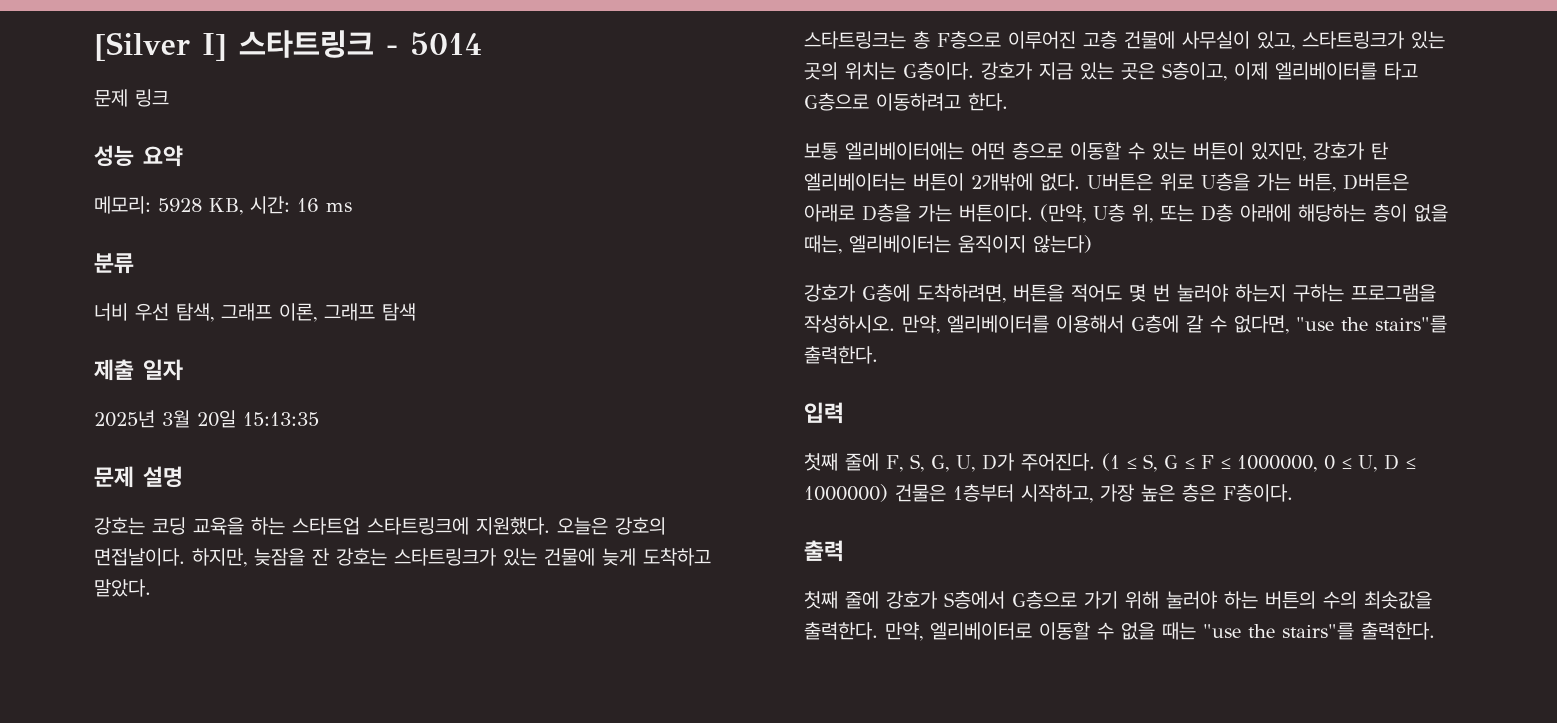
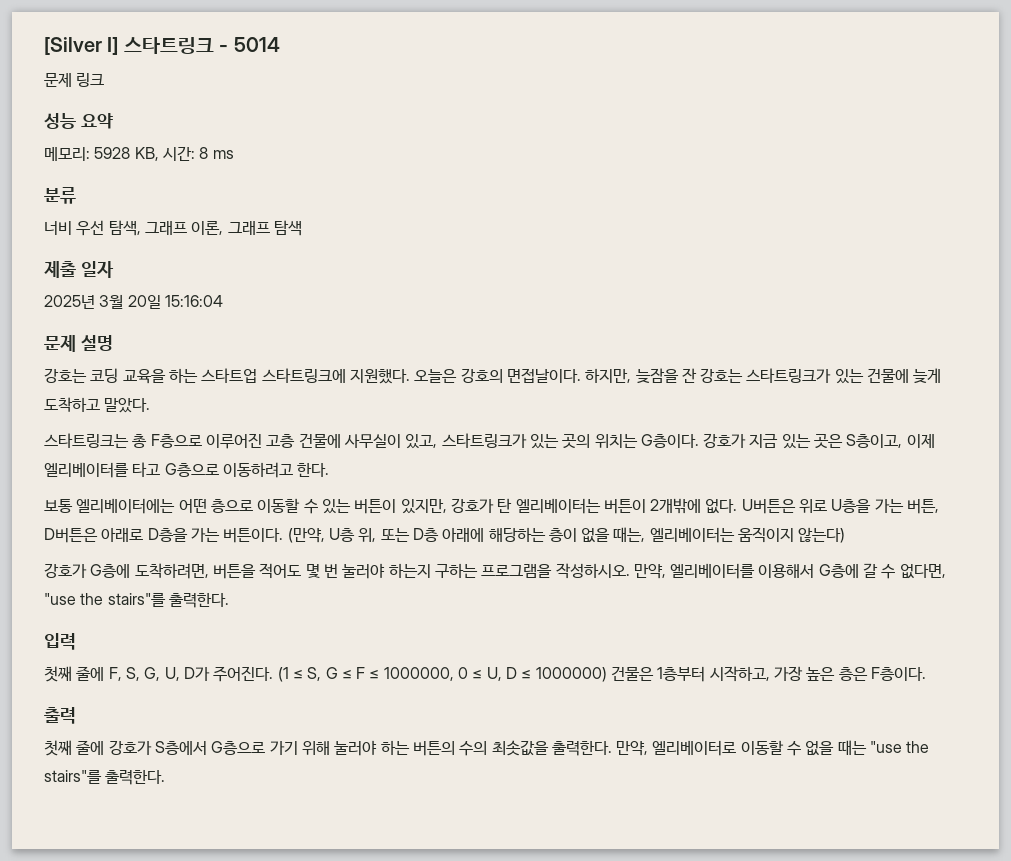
- 메모리: 5928 KB, 시간: 16 ms
+ 메모리: 5928 KB, 시간: 8 ms
- 2025년 3월 20일 15:13:35
+ 2025년 3월 20일 15:16:04

